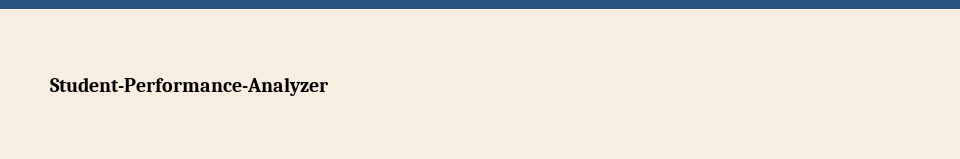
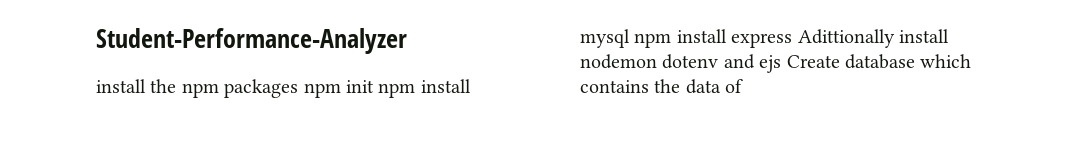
+ install the npm packages npm init npm install mysql npm install express Adittionally install nodemon dotenv and ejs Create database which contains the data of

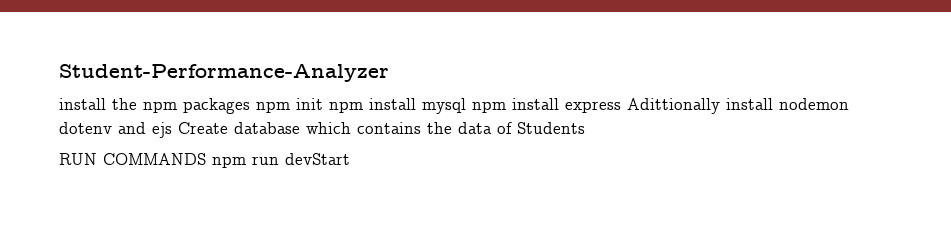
- install the npm packages npm init npm install mysql npm install express Adittionally install nodemon dotenv and ejs Create database which contains the data of
+ install the npm packages npm init npm install mysql npm install express Adittionally install nodemon dotenv and ejs Create database which contains the data of Students
+ RUN COMMANDS npm run devStart

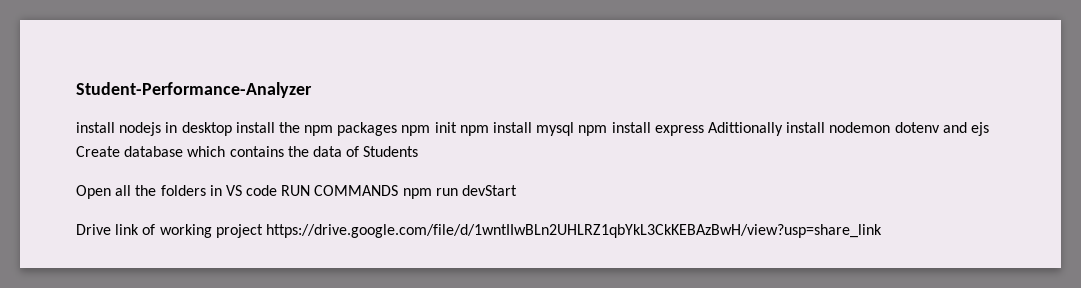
- install the npm packages npm init npm install mysql npm install express Adittionally install nodemon dotenv and ejs Create database which contains the data of Students
+ install nodejs in desktop install the npm packages npm init npm install mysql npm install express Adittionally install nodemon dotenv and ejs Create database which contains the data of Students
- RUN COMMANDS npm run devStart
+ Open all the folders in VS code RUN COMMANDS npm run devStart
+ Drive link of working project https://drive.google.com/file/d/1wntIIwBLn2UHLRZ1qbYkL3CkKEBAzBwH/view?usp=share_link

